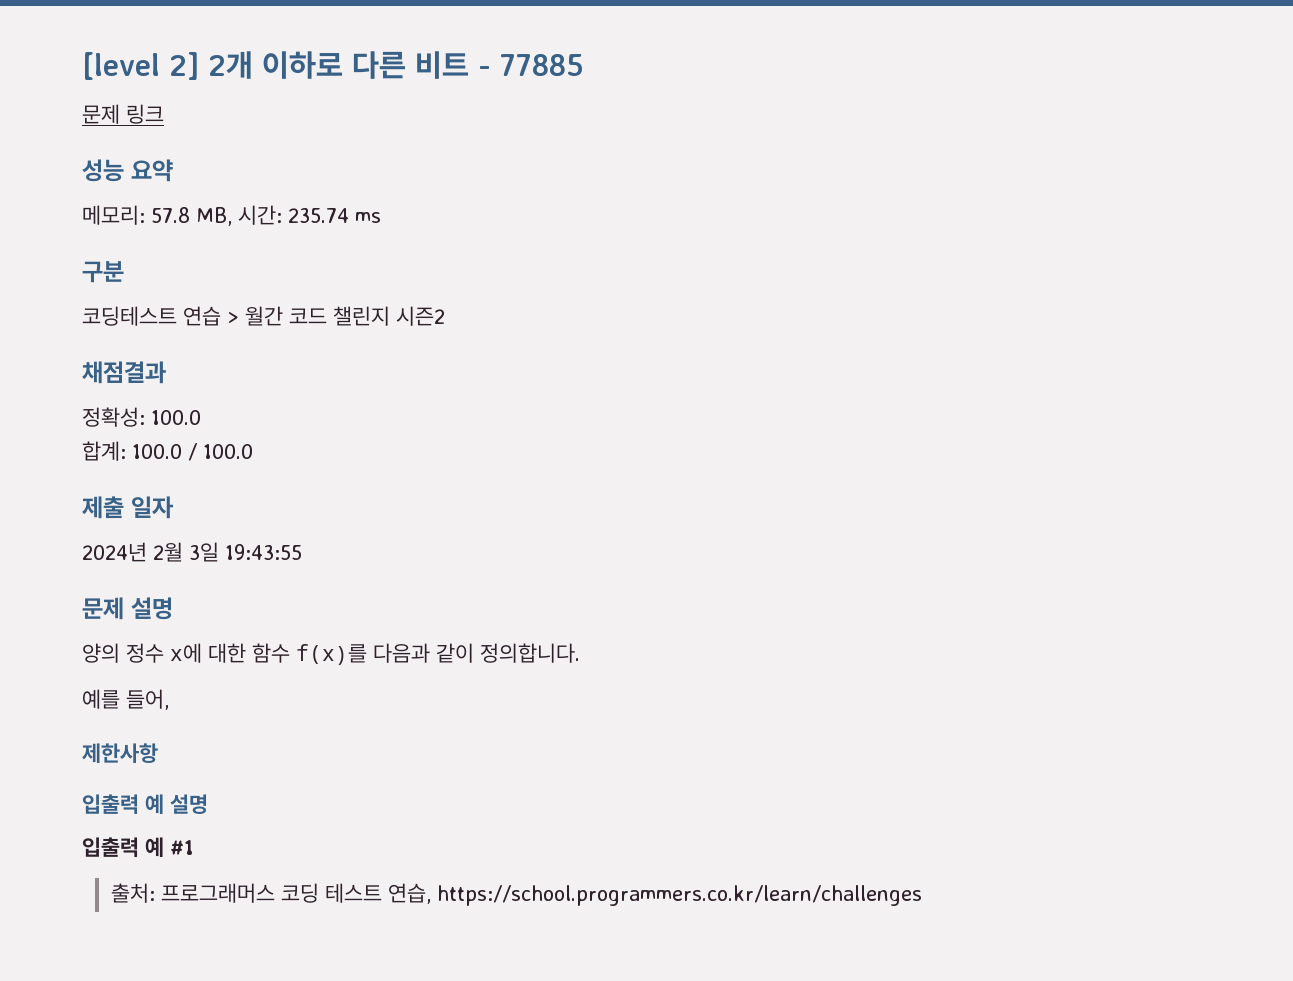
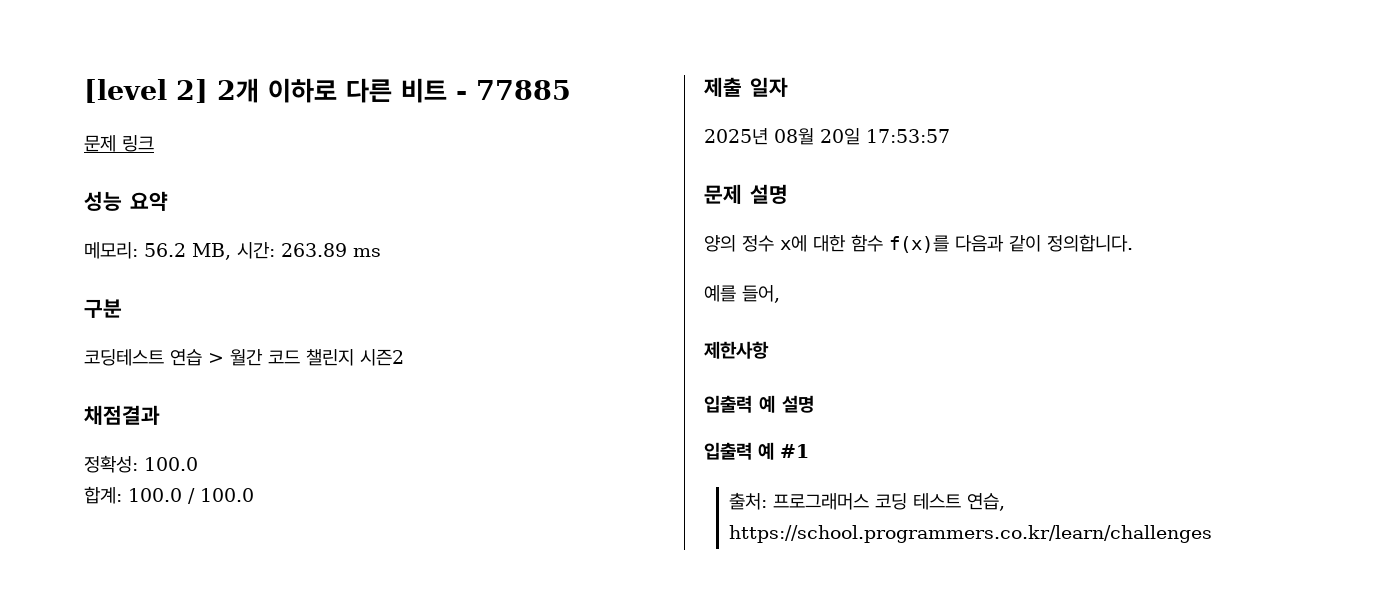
- 메모리: 57.8 MB, 시간: 235.74 ms
+ 메모리: 56.2 MB, 시간: 263.89 ms
- 2024년 2월 3일 19:43:55
+ 2025년 08월 20일 17:53:57

